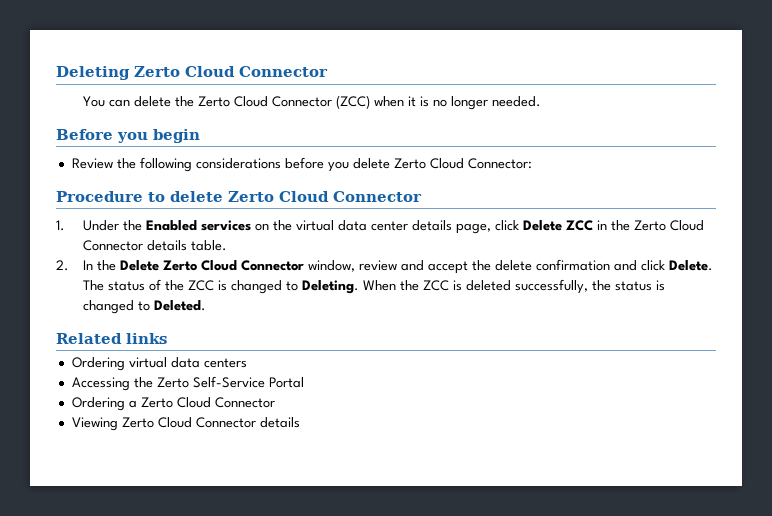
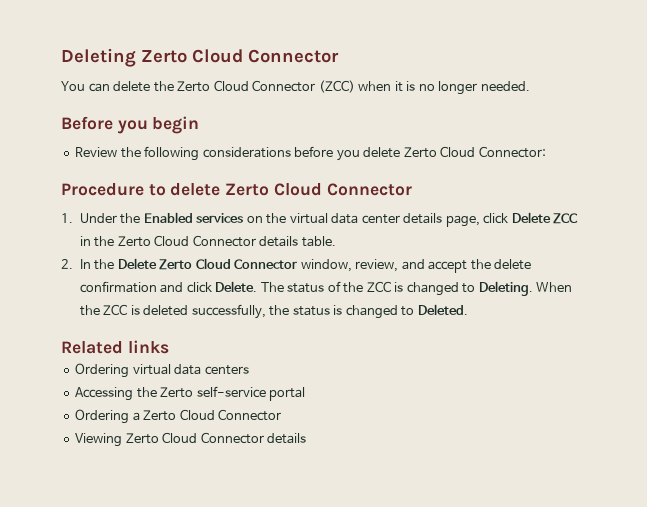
- 2. In the Delete Zerto Cloud Connector window, review and accept the delete confirmation and click Delete.
+ 2. In the Delete Zerto Cloud Connector window, review, and accept the delete confirmation and click Delete.
- Accessing the Zerto Self-Service Portal
+ Accessing the Zerto self-service portal

